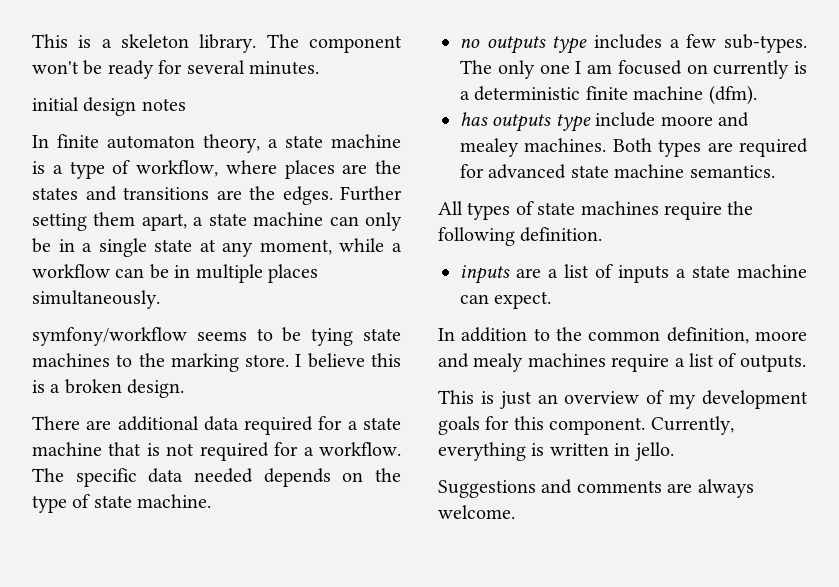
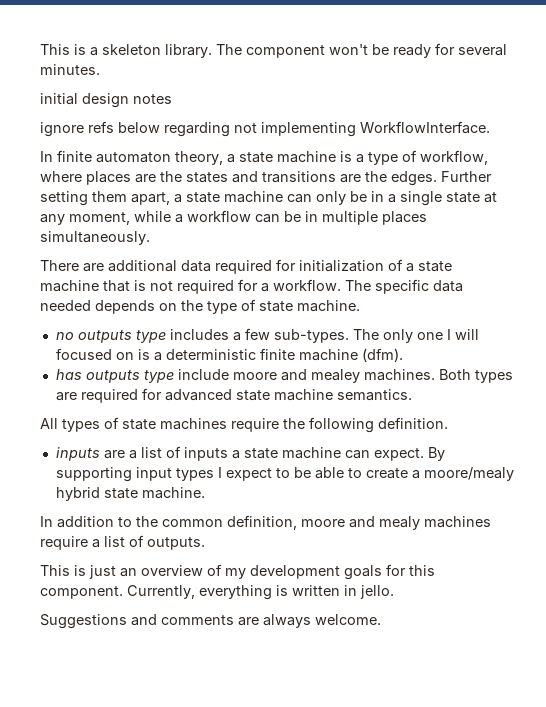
+ ignore refs below regarding not implementing WorkflowInterface.
- symfony/workflow seems to be tying state machines to the marking store. I believe this is a broken design.
- There are additional data required for a state machine that is not required for a workflow.
+ There are additional data required for initialization of a state machine that is not required for a workflow.
- The only one I am focused on currently is a deterministic finite machine (dfm).
+ The only one I will focused on is a deterministic finite machine (dfm).
+ By supporting input types I expect to be able to create a moore/mealy hybrid state machine.

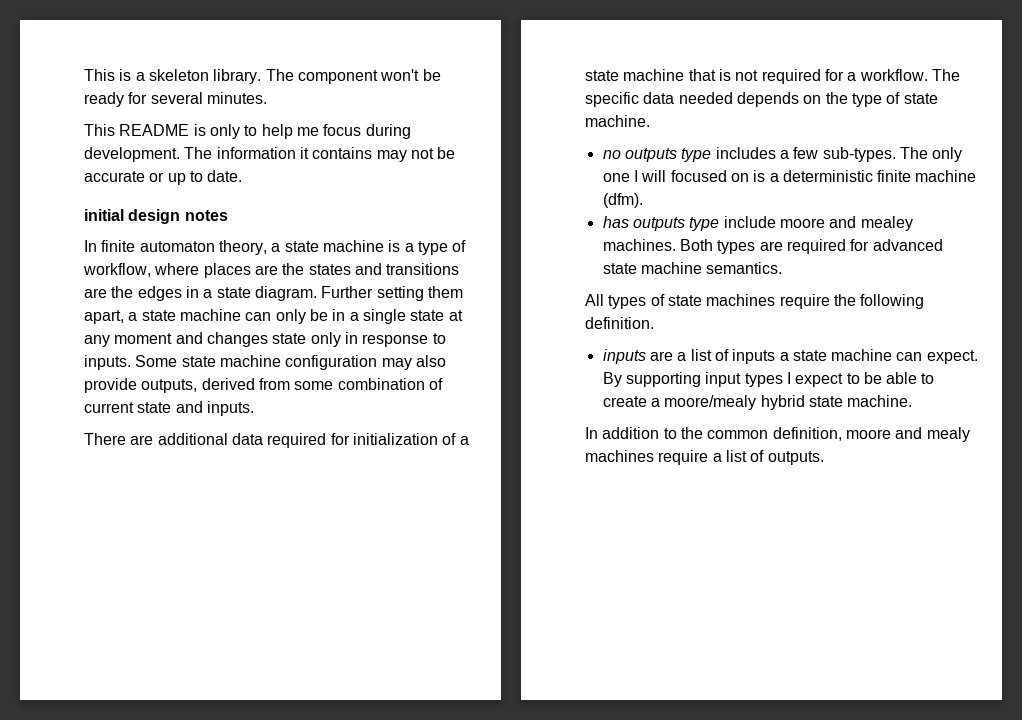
+ This README is only to help me focus during development. The information it contains may not be accurate or up to date.
  initial design notes
- ignore refs below regarding not implementing WorkflowInterface.
- In finite automaton theory, a state machine is a type of workflow, where places are the states and transitions are the edges.
+ In finite automaton theory, a state machine is a type of workflow, where places are the states and transitions are the edges in a state diagram.
- Further setting them apart, a state machine can only be in a single state at any moment, while a workflow can be in multiple places simultaneously.
+ Further setting them apart, a state machine can only be in a single state at any moment and changes state only in response to inputs. Some state machine configuration may also provide outputs, derived from some combination of current state and inputs.
- This is just an overview of my development goals for this component. Currently, everything is written in jello.
- Suggestions and comments are always welcome.

